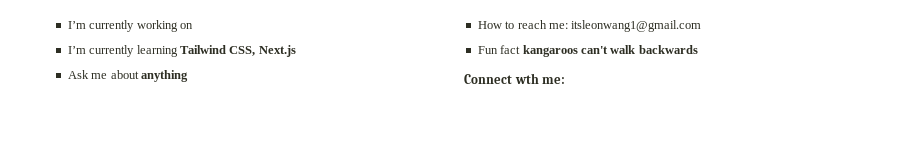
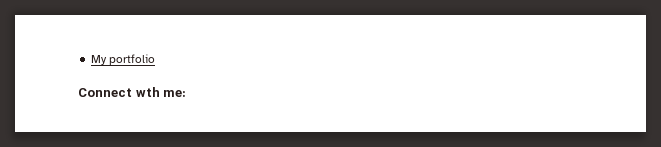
- I’m currently working on
- I’m currently learning Tailwind CSS, Next.js
- Ask me about anything
- How to reach me: itsleonwang1@gmail.com
- Fun fact kangaroos can't walk backwards
+ My portfolio

